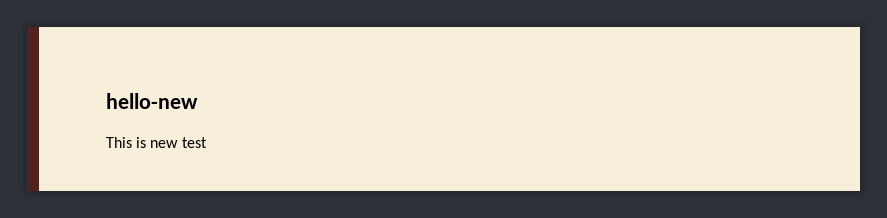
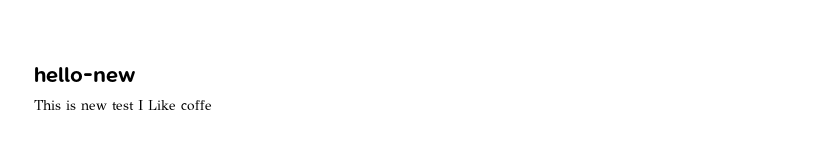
- This is new test
+ This is new test I Like coffe

